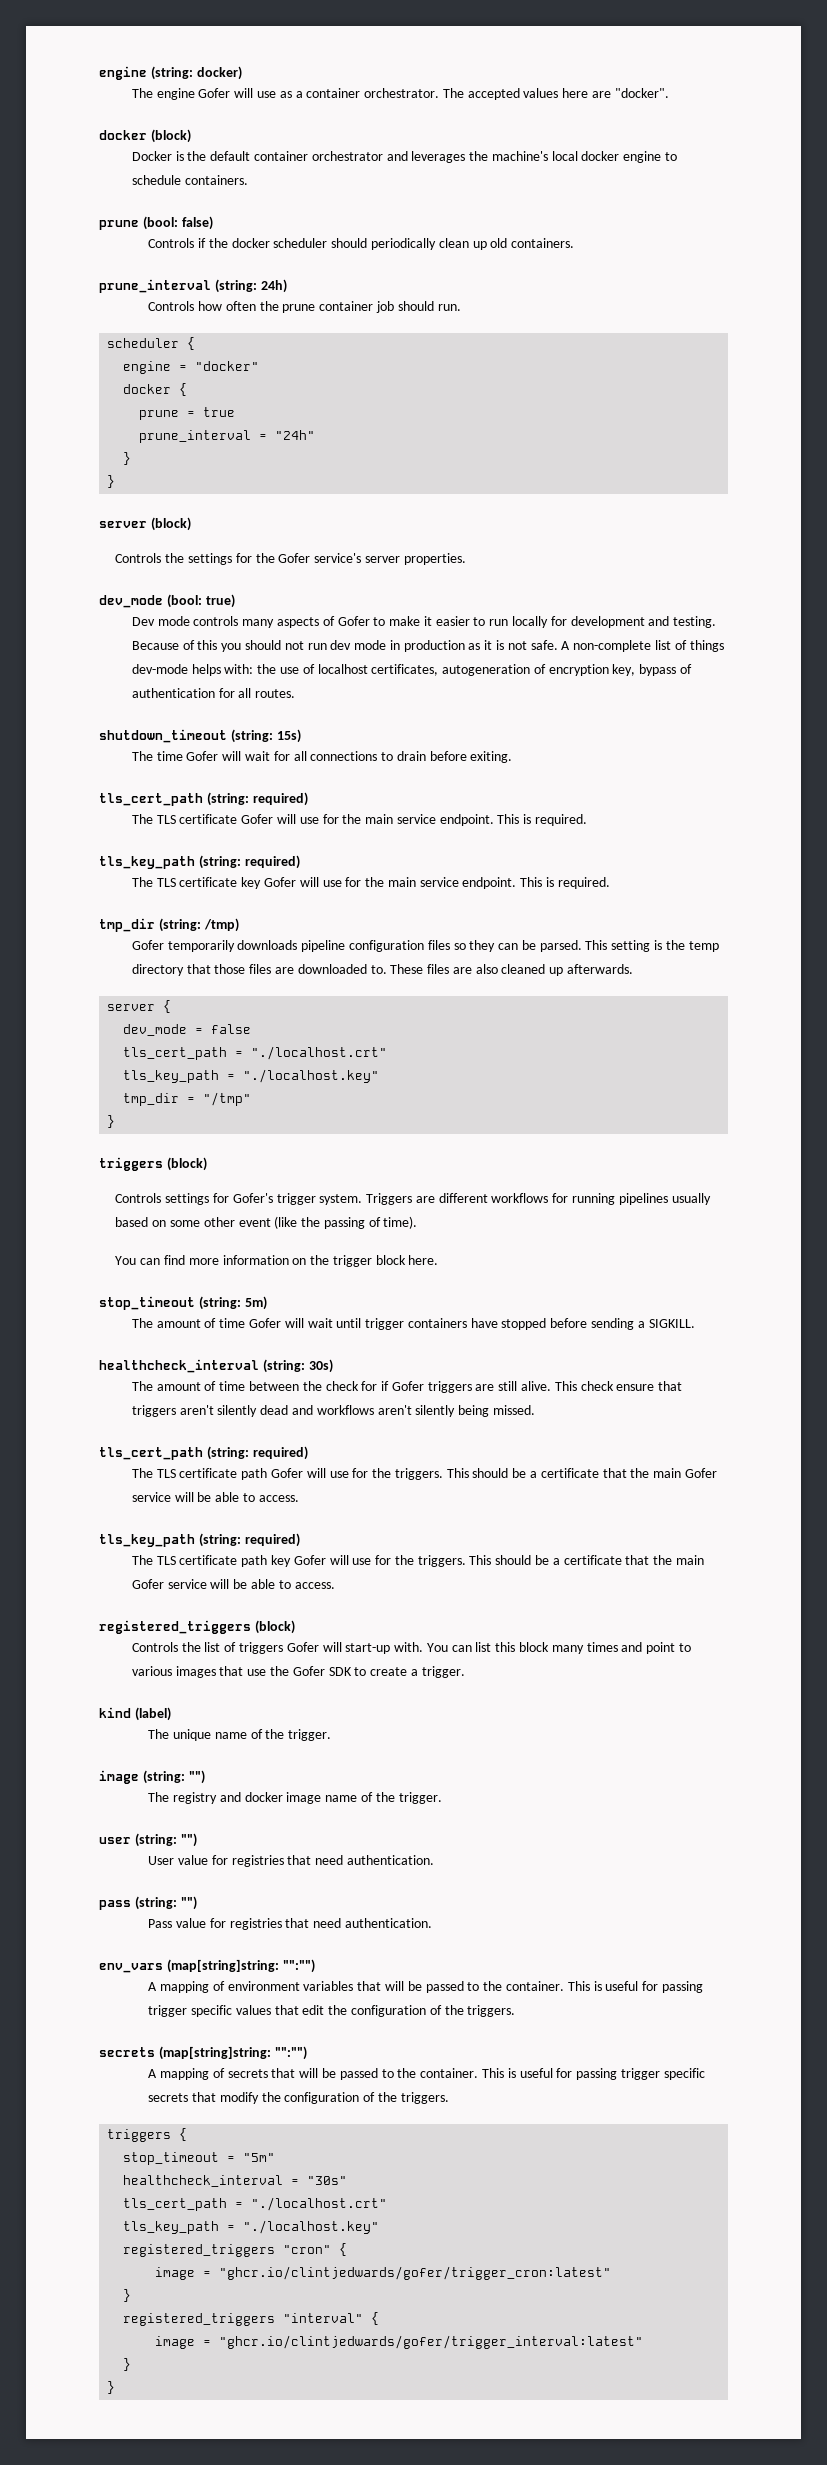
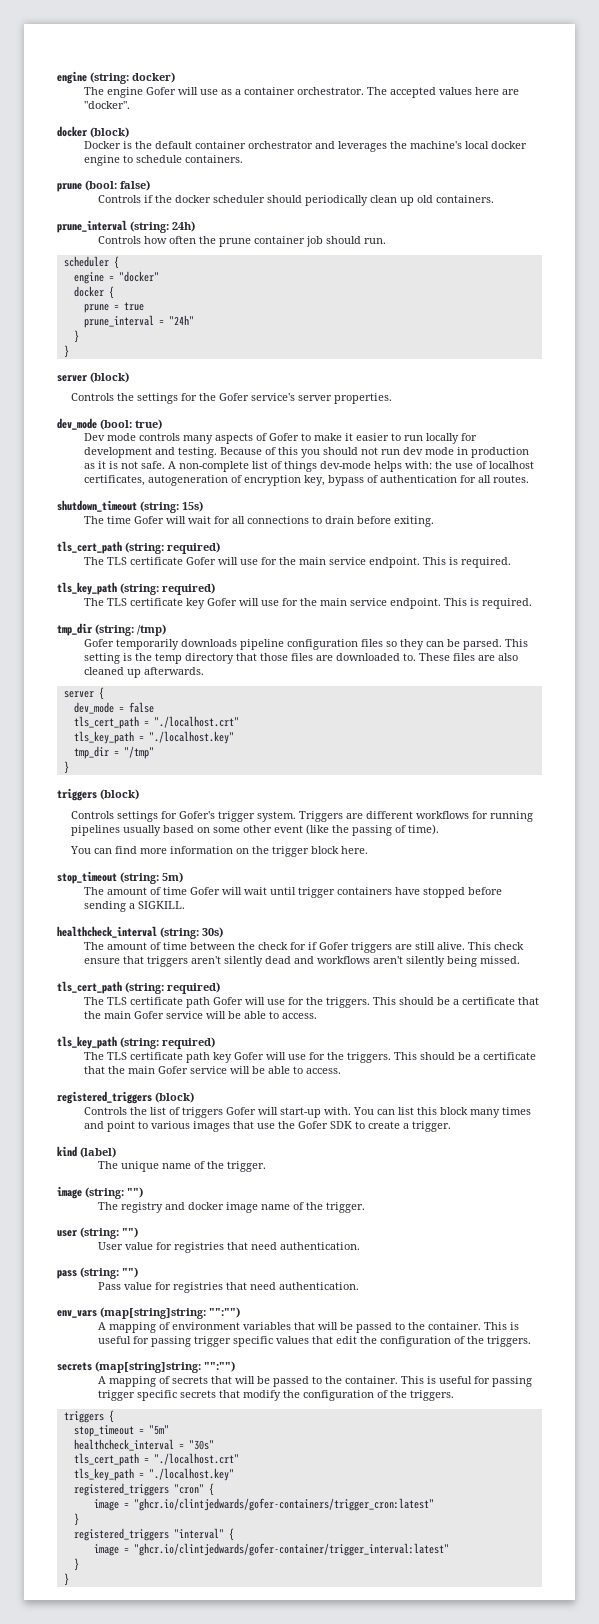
- image = "ghcr.io/clintjedwards/gofer/trigger_cron:latest"
+ image = "ghcr.io/clintjedwards/gofer-containers/trigger_cron:latest"
- image = "ghcr.io/clintjedwards/gofer/trigger_interval:latest"
+ image = "ghcr.io/clintjedwards/gofer-container/trigger_interval:latest"

